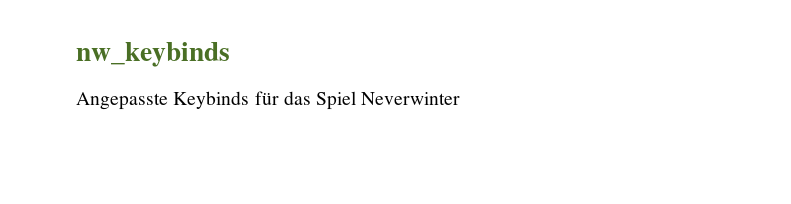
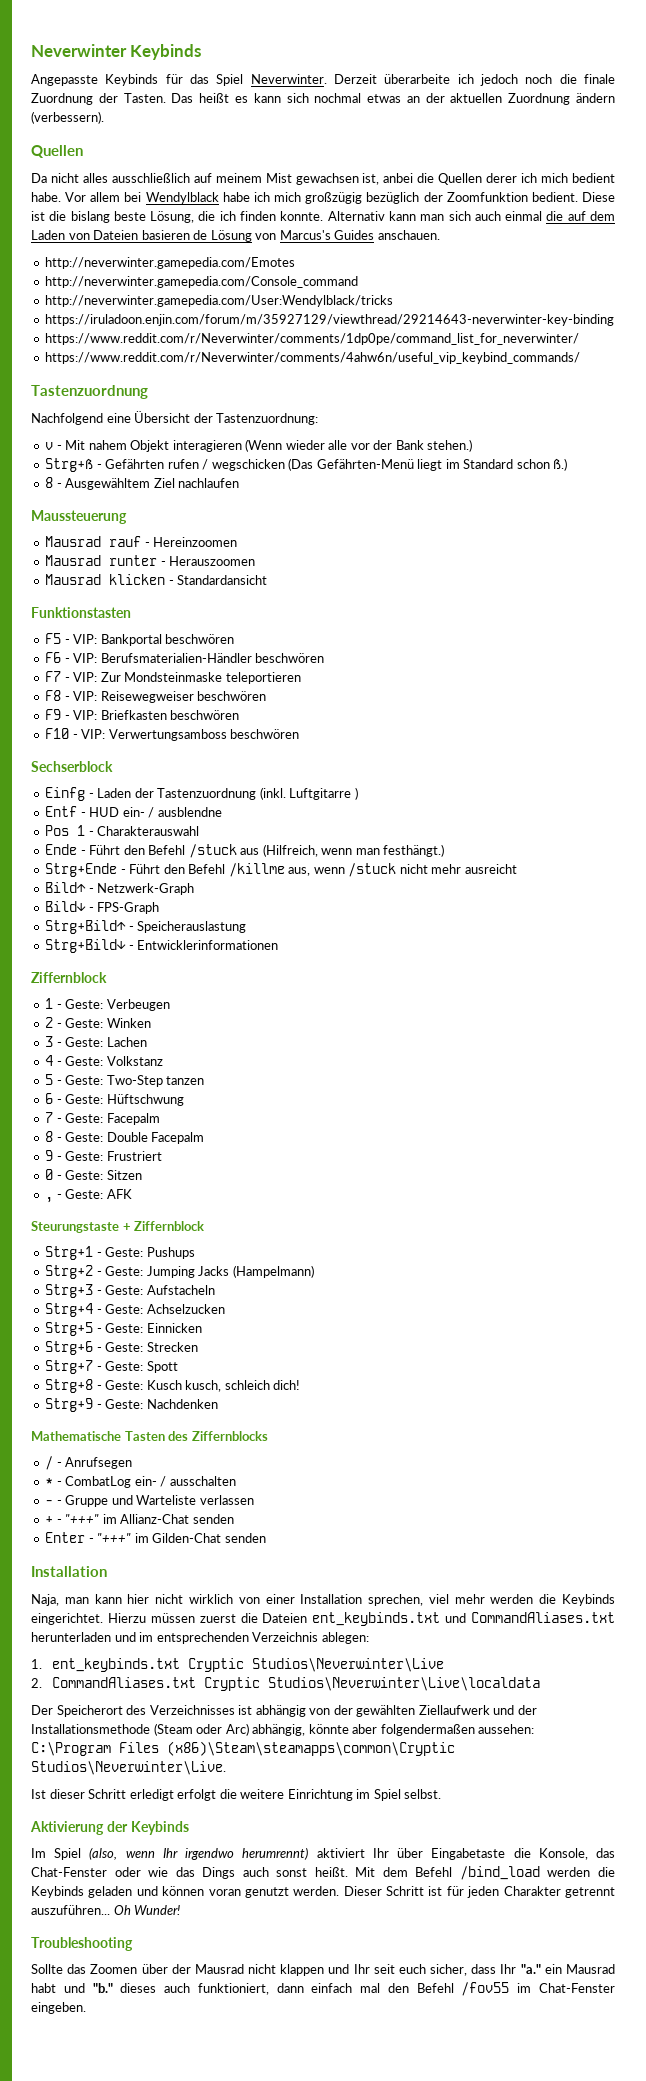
- nw_keybinds
+ Neverwinter Keybinds
- Angepasste Keybinds für das Spiel Neverwinter
+ Angepasste Keybinds für das Spiel Neverwinter. Derzeit überarbeite ich jedoch noch die finale Zuordnung der Tasten. Das heißt es kann sich nochmal etwas an der aktuellen Zuordnung ändern (verbessern).
+ Quellen
+ Da nicht alles ausschließlich auf meinem Mist gewachsen ist, anbei die Quellen derer ich mich bedient habe. Vor allem bei Wendylblack habe ich mich großzügig bezüglich der Zoomfunktion bedient. Diese ist die bislang beste Lösung, die ich finden konnte. Alternativ kann man sich auch einmal die auf dem Laden von Dateien basieren de Lösung von Marcus's Guides anschauen.
+ http://neverwinter.gamepedia.com/Emotes
+ http://neverwinter.gamepedia.com/Console_command
+ http://neverwinter.gamepedia.com/User:Wendylblack/tricks
+ https://iruladoon.enjin.com/forum/m/35927129/viewthread/29214643-neverwinter-key-binding
+ https://www.reddit.com/r/Neverwinter/comments/1dp0pe/command_list_for_neverwinter/
+ https://www.reddit.com/r/Neverwinter/comments/4ahw6n/useful_vip_keybind_commands/
+ Tastenzuordnung
+ Nachfolgend eine Übersicht der Tastenzuordnung:
+ v - Mit nahem Objekt interagieren (Wenn wieder alle vor der Bank stehen.)
+ Strg+ß - Gefährten rufen / wegschicken (Das Gefährten-Menü liegt im Standard schon ß.)
+ 8 - Ausgewähltem Ziel nachlaufen
+ Maussteuerung
+ Mausrad rauf - Hereinzoomen
+ Mausrad runter - Herauszoomen
+ Mausrad klicken - Standardansicht
+ Funktionstasten
+ F5 - VIP: Bankportal beschwören
+ F6 - VIP: Berufsmaterialien-Händler beschwören
+ F7 - VIP: Zur Mondsteinmaske teleportieren
+ F8 - VIP: Reisewegweiser beschwören
+ F9 - VIP: Briefkasten beschwören
+ F10 - VIP: Verwertungsamboss beschwören
+ Sechserblock
+ Einfg - Laden der Tastenzuordnung (inkl. Luftgitarre )
+ Entf - HUD ein- / ausblendne
+ Pos 1 - Charakterauswahl
+ Ende - Führt den Befehl /stuck aus (Hilfreich, wenn man festhängt.)
+ Strg+Ende - Führt den Befehl /killme aus, wenn /stuck nicht mehr ausreicht
+ Bild↑ - Netzwerk-Graph
+ Bild↓ - FPS-Graph
+ Strg+Bild↑ - Speicherauslastung
+ Strg+Bild↓ - Entwicklerinformationen
+ Ziffernblock
+ 1 - Geste: Verbeugen
+ 2 - Geste: Winken
+ 3 - Geste: Lachen
+ 4 - Geste: Volkstanz
+ 5 - Geste: Two-Step tanzen
+ 6 - Geste: Hüftschwung
+ 7 - Geste: Facepalm
+ 8 - Geste: Double Facepalm
+ 9 - Geste: Frustriert
+ 0 - Geste: Sitzen
+ , - Geste: AFK
+ Steurungstaste + Ziffernblock
+ Strg+1 - Geste: Pushups
+ Strg+2 - Geste: Jumping Jacks (Hampelmann)
+ Strg+3 - Geste: Aufstacheln
+ Strg+4 - Geste: Achselzucken
+ Strg+5 - Geste: Einnicken
+ Strg+6 - Geste: Strecken
+ Strg+7 - Geste: Spott
+ Strg+8 - Geste: Kusch kusch, schleich dich!
+ Strg+9 - Geste: Nachdenken
+ Mathematische Tasten des Ziffernblocks
+ / - Anrufsegen
+ * - CombatLog ein- / ausschalten
+ - - Gruppe und Warteliste verlassen
+ + - "+++" im Allianz-Chat senden
+ Enter - "+++" im Gilden-Chat senden
+ Installation
+ Naja, man kann hier nicht wirklich von einer Installation sprechen, viel mehr werden die Keybinds eingerichtet. Hierzu müssen zuerst die Dateien ent_keybinds.txt und CommandAliases.txt herunterladen und im entsprechenden Verzeichnis ablegen:
+ 1. ent_keybinds.txt Cryptic Studios\Neverwinter\Live
+ 2. CommandAliases.txt Cryptic Studios\Neverwinter\Live\localdata
+ Der Speicherort des Verzeichnisses ist abhängig von der gewählten Ziellaufwerk und der Installationsmethode (Steam oder Arc) abhängig, könnte aber folgendermaßen aussehen: C:\Program Files (x86)\Steam\steamapps\common\Cryptic Studios\Neverwinter\Live.
+ Ist dieser Schritt erledigt erfolgt die weitere Einrichtung im Spiel selbst.
+ Aktivierung der Keybinds
+ Im Spiel (also, wenn Ihr irgendwo herumrennt) aktiviert Ihr über Eingabetaste die Konsole, das Chat-Fenster oder wie das Dings auch sonst heißt. Mit dem Befehl /bind_load werden die Keybinds geladen und können voran genutzt werden. Dieser Schritt ist für jeden Charakter getrennt auszuführen... Oh Wunder!
+ Troubleshooting
+ Sollte das Zoomen über der Mausrad nicht klappen und Ihr seit euch sicher, dass Ihr "a." ein Mausrad habt und "b." dieses auch funktioniert, dann einfach mal den Befehl /fov55 im Chat-Fenster eingeben.

